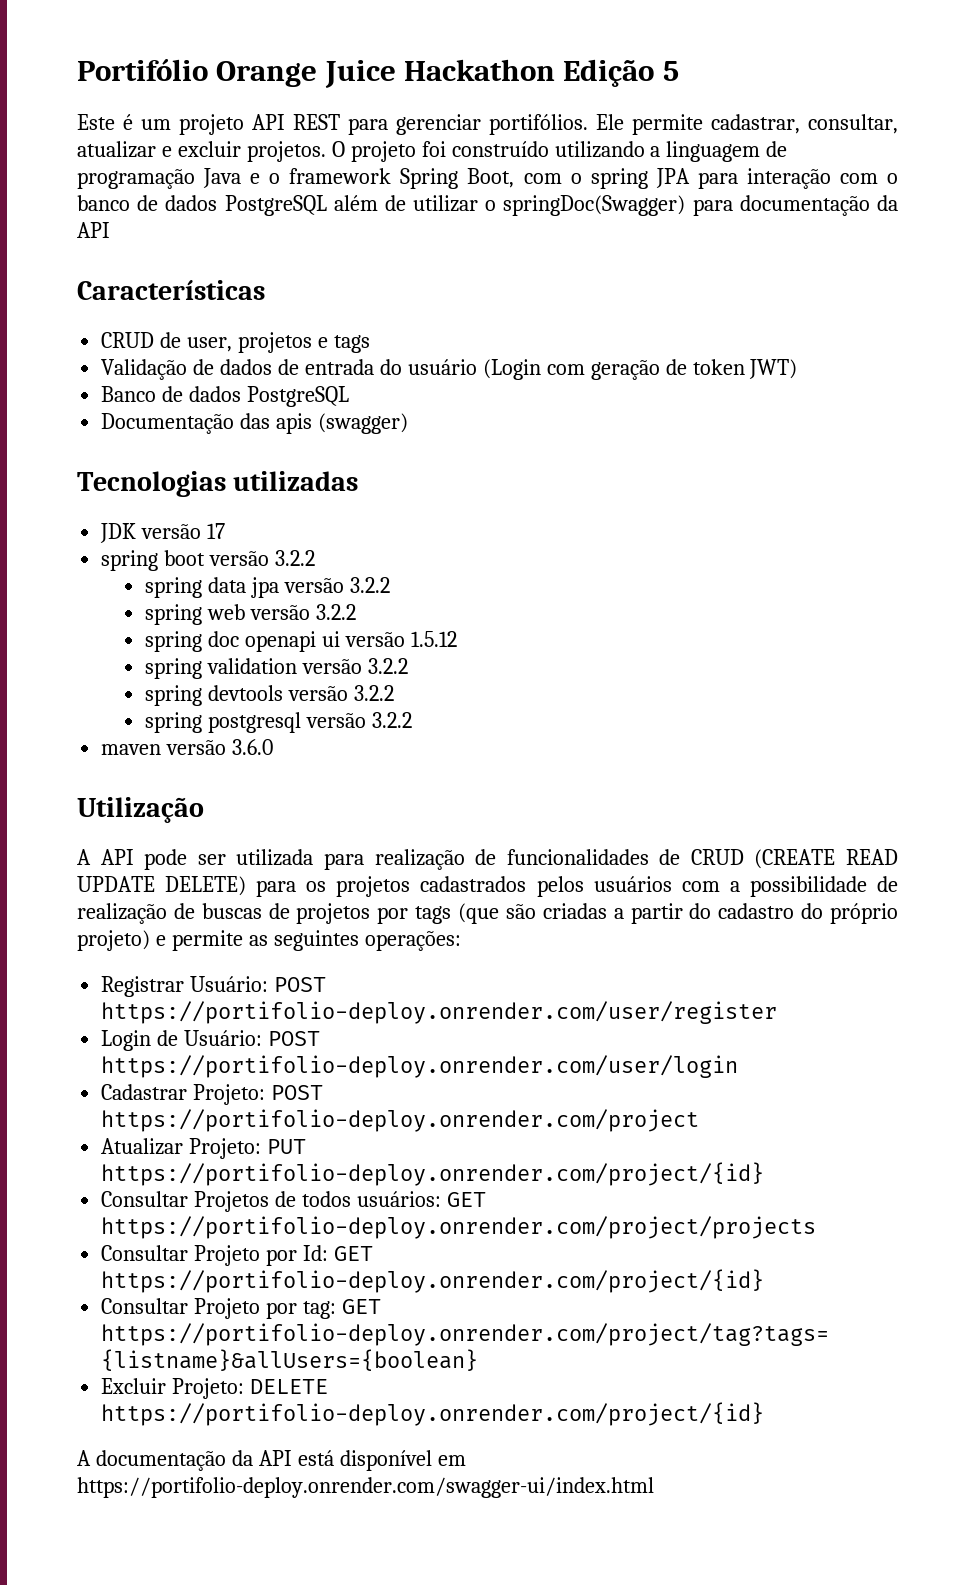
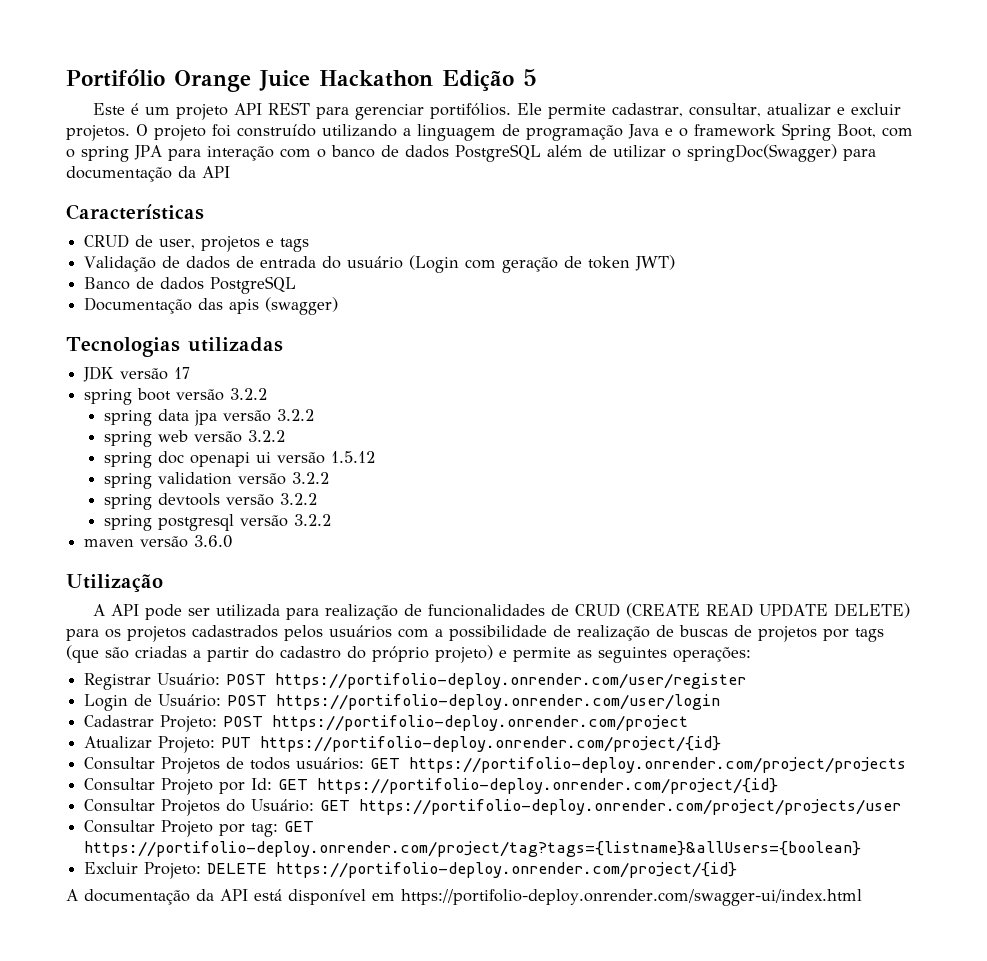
+ Consultar Projetos do Usuário: GET https://portifolio-deploy.onrender.com/project/projects/user

